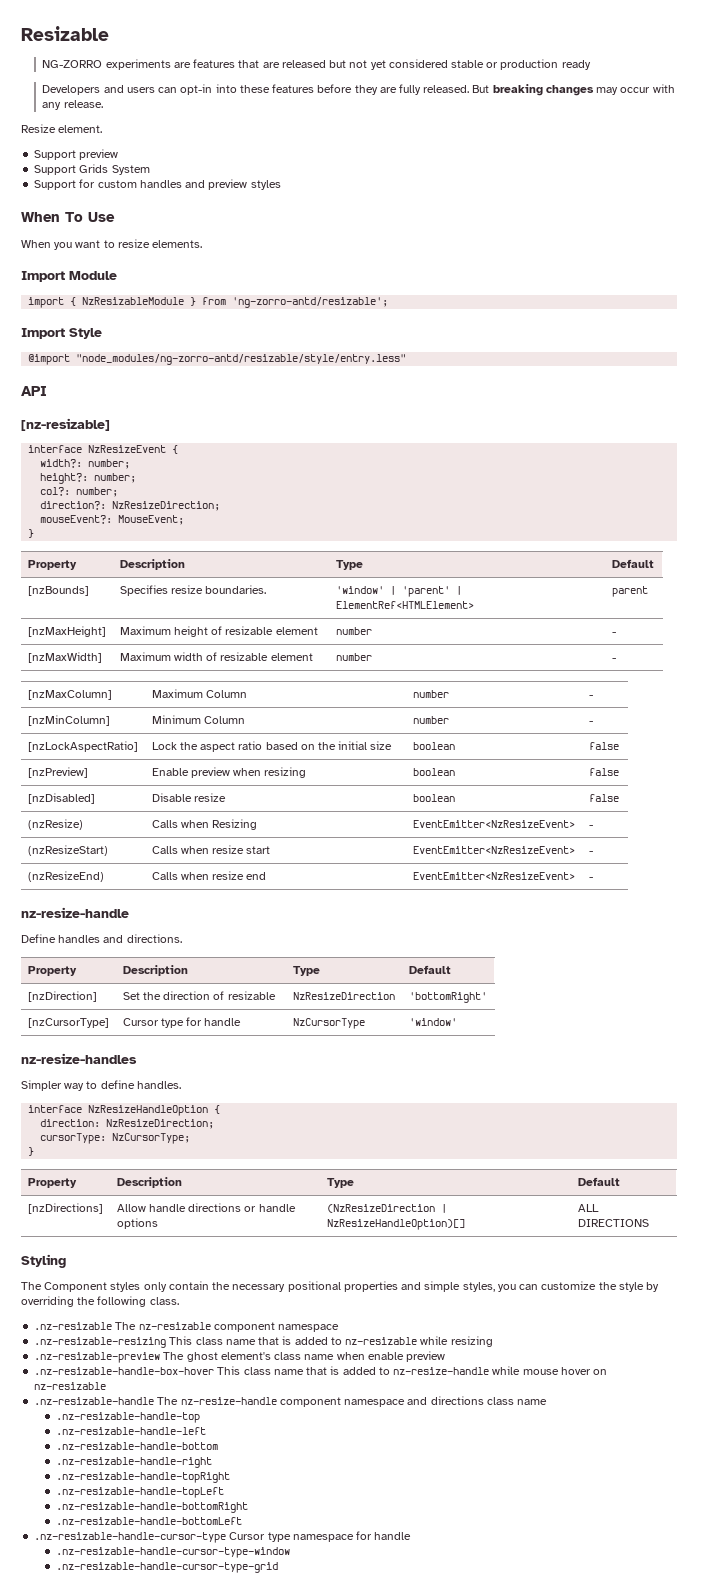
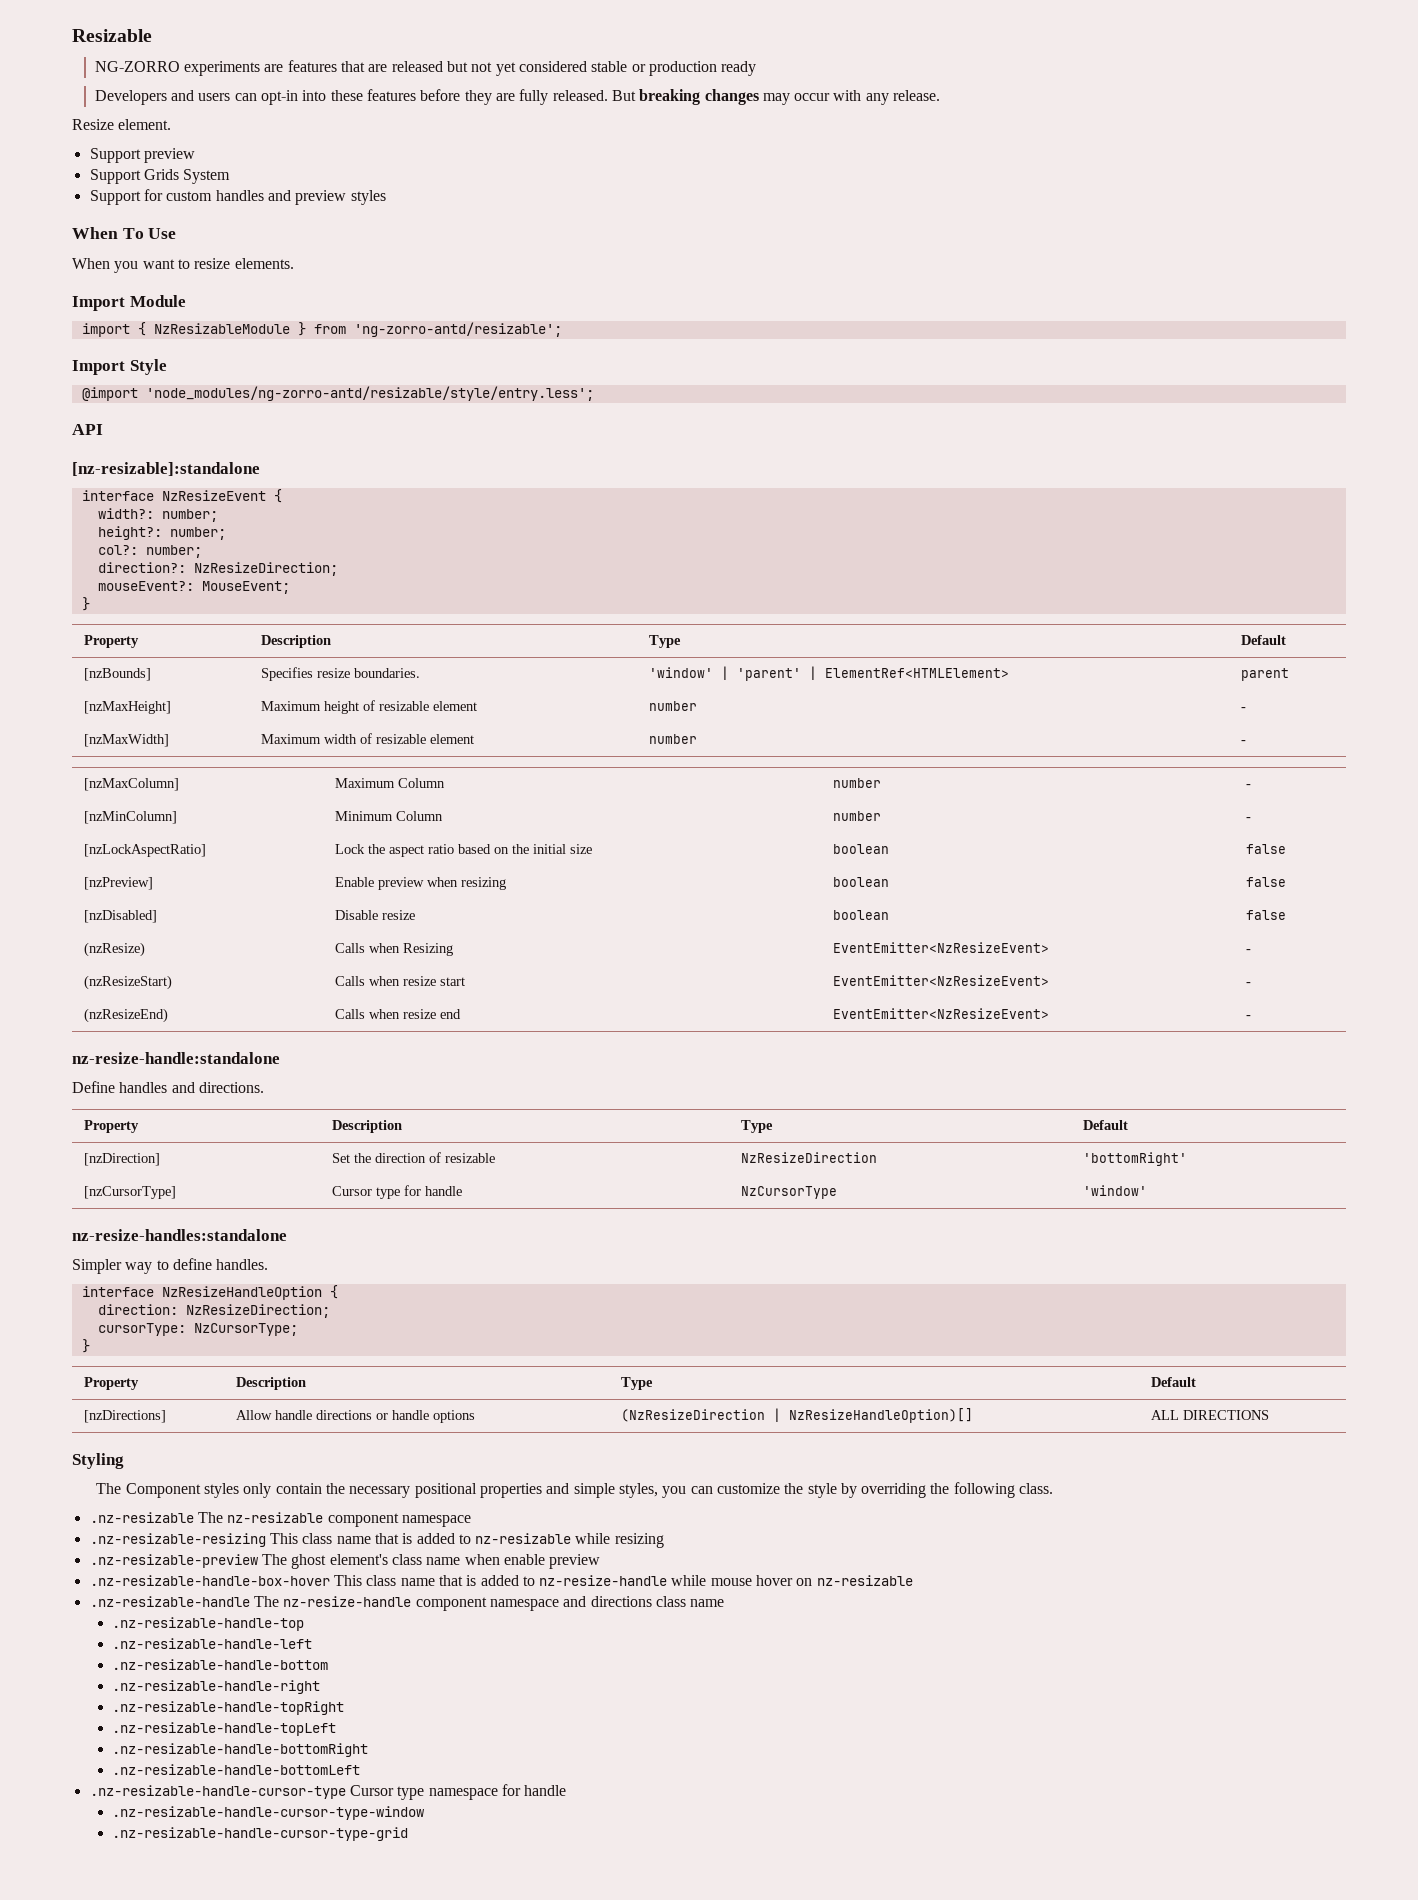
- @import "node_modules/ng-zorro-antd/resizable/style/entry.less"
+ @import 'node_modules/ng-zorro-antd/resizable/style/entry.less';
- [nz-resizable]
+ [nz-resizable]:standalone
  (nzResizeEnd) | Calls when resize end | EventEmitter<NzResizeEvent> | -
- nz-resize-handle
+ nz-resize-handle:standalone
- nz-resize-handles
+ nz-resize-handles:standalone

